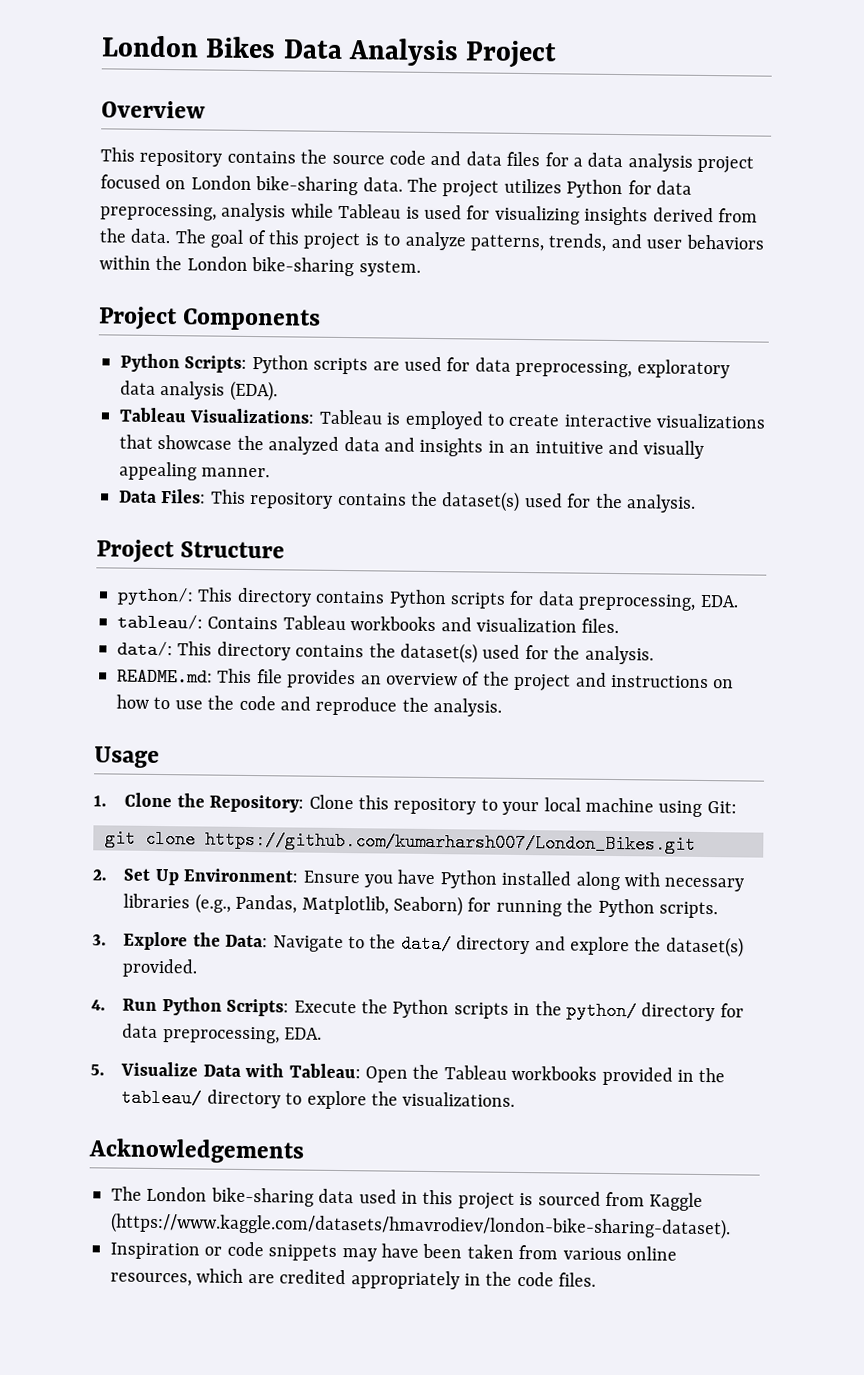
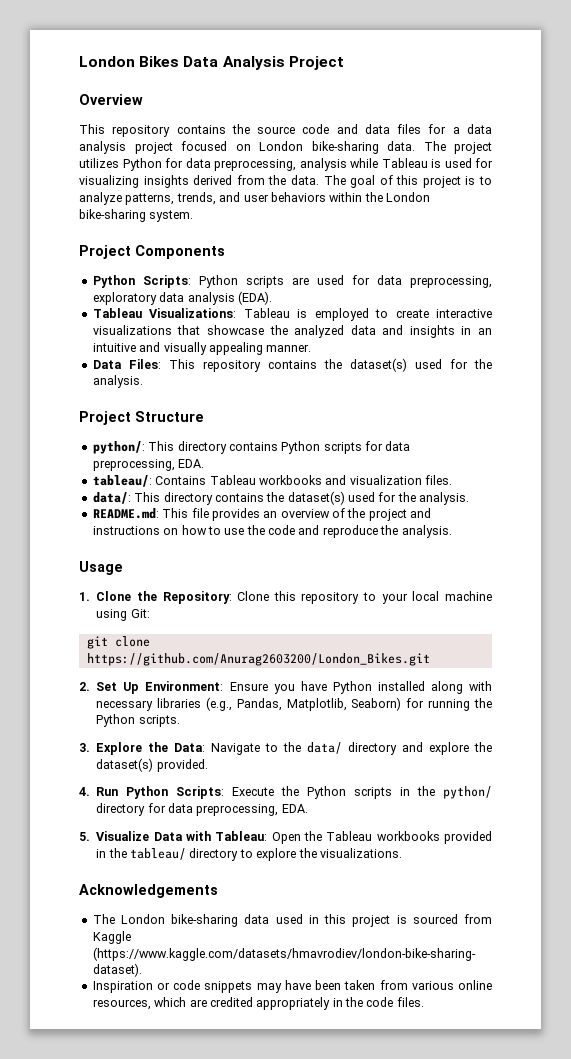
- git clone https://github.com/kumarharsh007/London_Bikes.git
+ git clone https://github.com/Anurag2603200/London_Bikes.git

